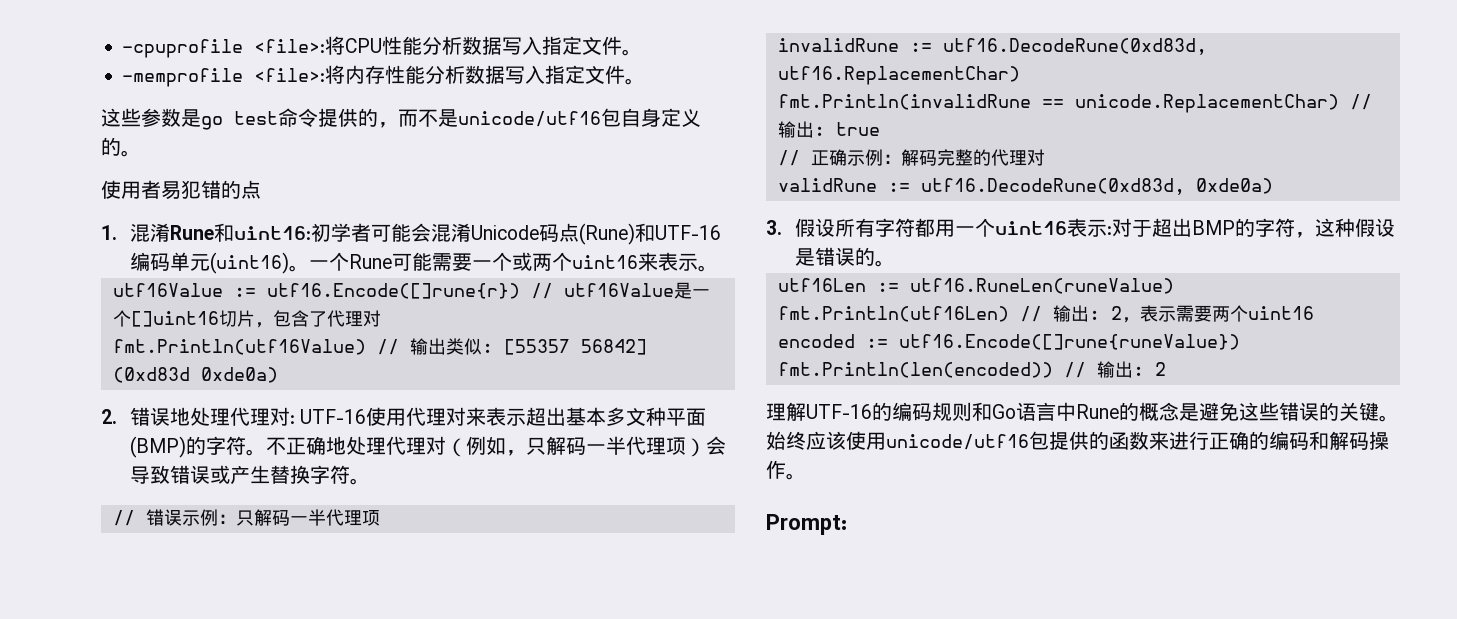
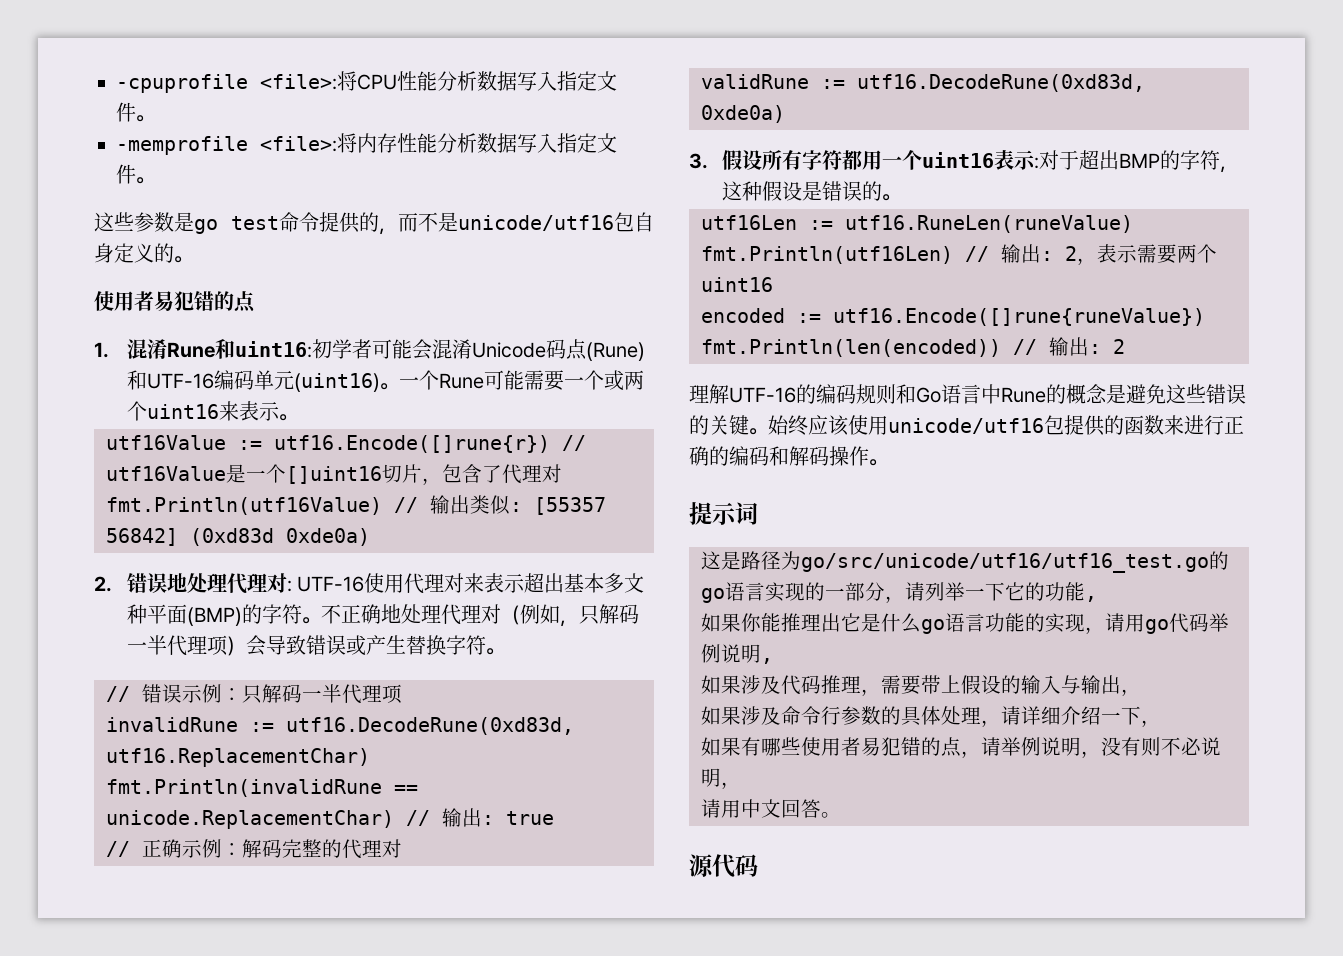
- Prompt:
+ 提示词
+ 这是路径为go/src/unicode/utf16/utf16_test.go的go语言实现的一部分，请列举一下它的功能,
+ 如果你能推理出它是什么go语言功能的实现，请用go代码举例说明,
+ 如果涉及代码推理，需要带上假设的输入与输出，
+ 如果涉及命令行参数的具体处理，请详细介绍一下，
+ 如果有哪些使用者易犯错的点，请举例说明，没有则不必说明，
+ 请用中文回答。
+ 源代码

